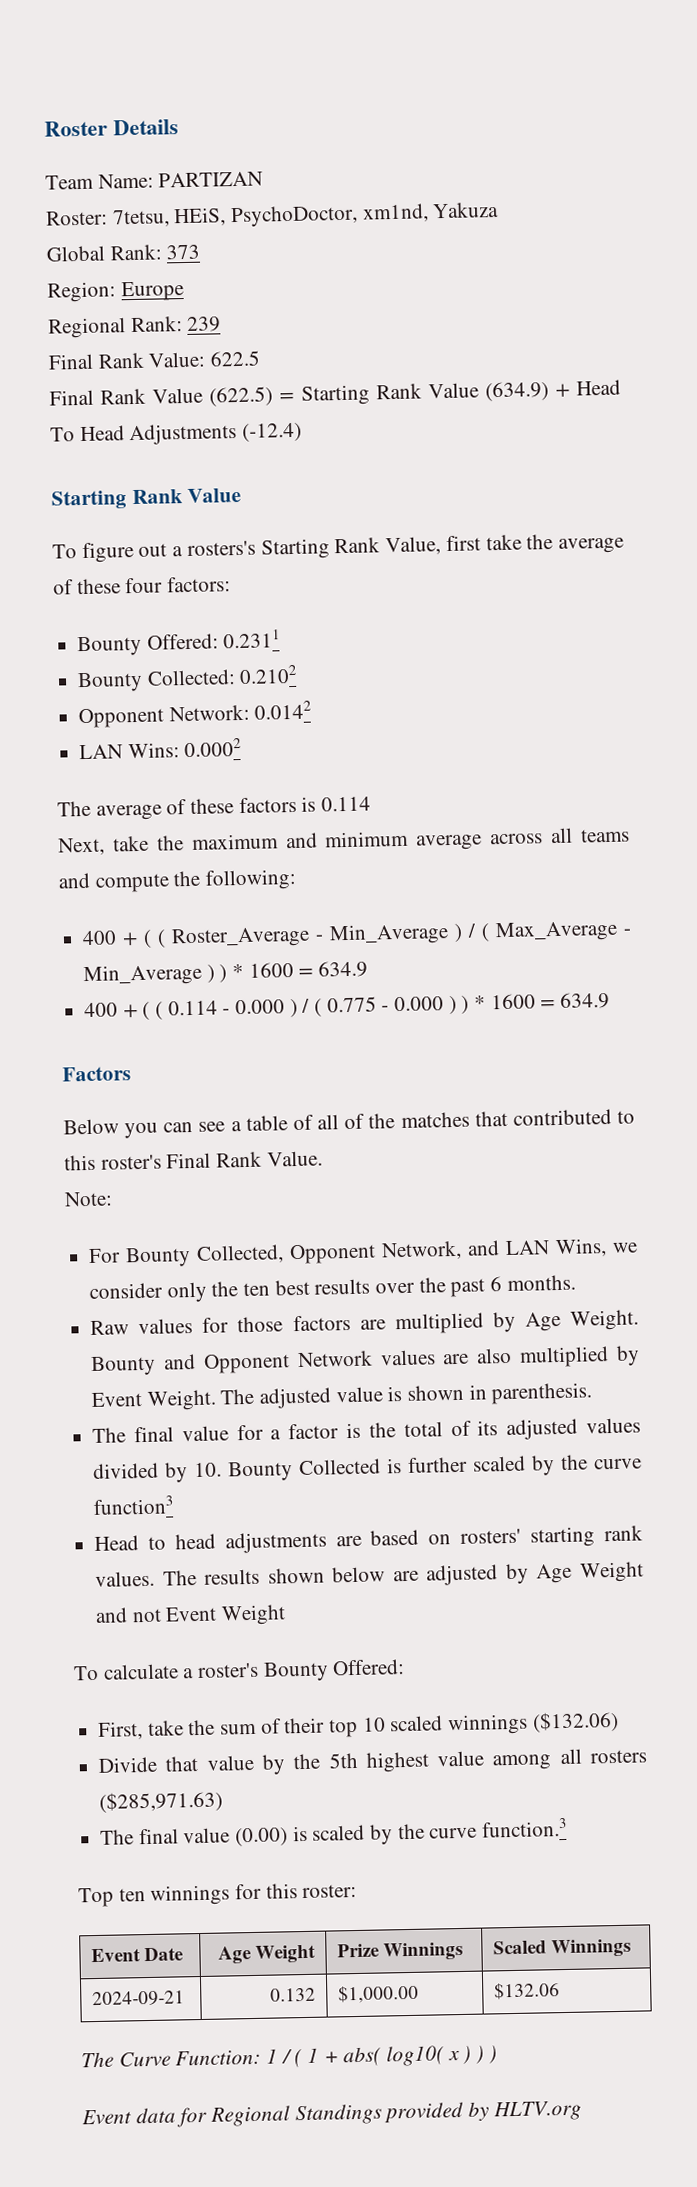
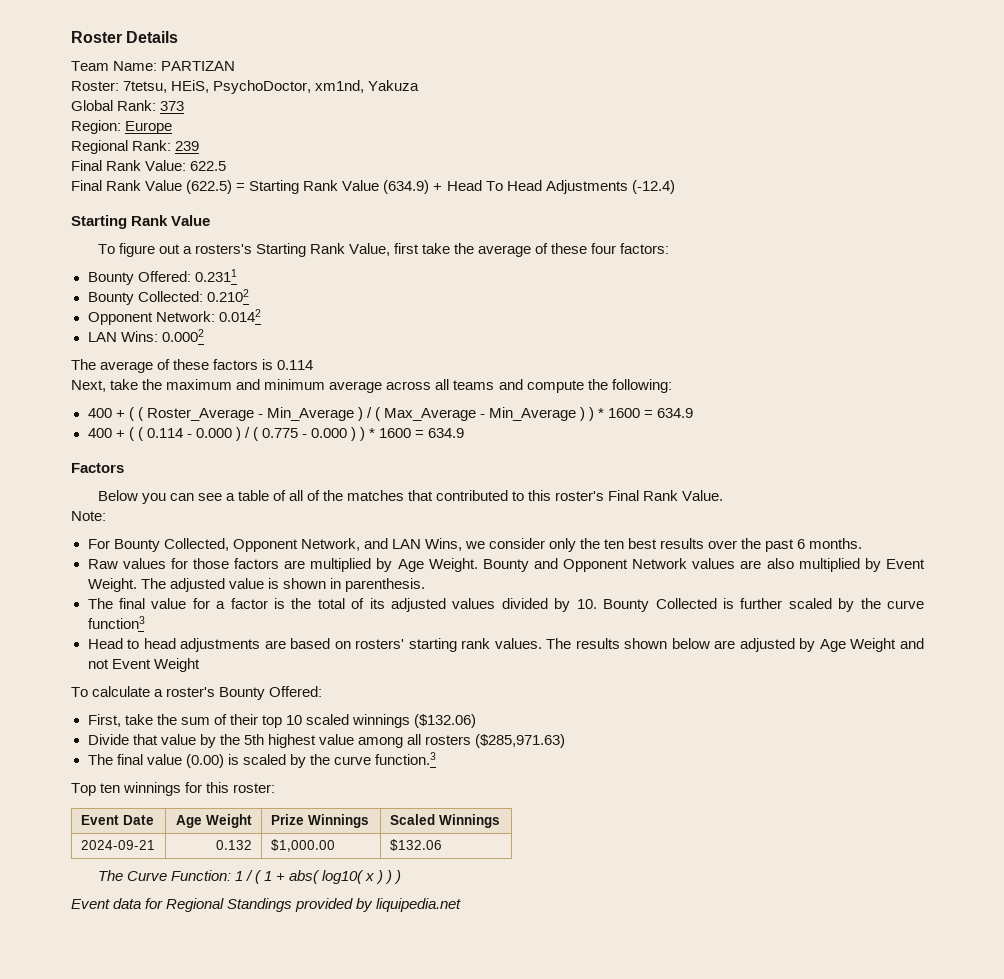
- Event data for Regional Standings provided by HLTV.org
+ Event data for Regional Standings provided by liquipedia.net

